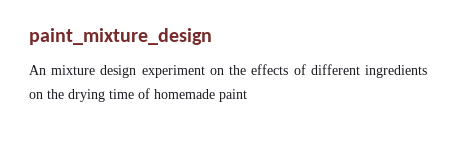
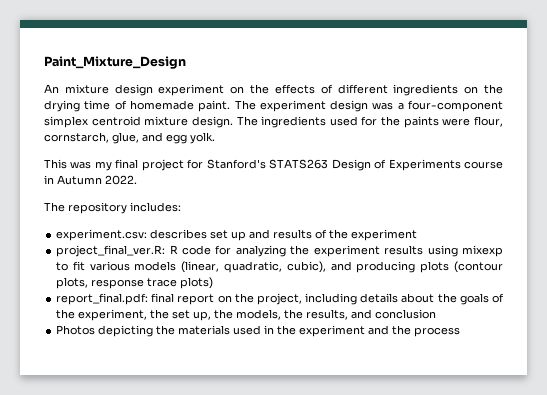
- paint_mixture_design
+ Paint_Mixture_Design
- An mixture design experiment on the effects of different ingredients on the drying time of homemade paint
+ An mixture design experiment on the effects of different ingredients on the drying time of homemade paint. The experiment design was a four-component simplex centroid mixture design. The ingredients used for the paints were flour, cornstarch, glue, and egg yolk.
+ This was my final project for Stanford's STATS263 Design of Experiments course in Autumn 2022.
+ The repository includes:
+ experiment.csv: describes set up and results of the experiment
+ project_final_ver.R: R code for analyzing the experiment results using mixexp to fit various models (linear, quadratic, cubic), and producing plots (contour plots, response trace plots)
+ report_final.pdf: final report on the project, including details about the goals of the experiment, the set up, the models, the results, and conclusion
+ Photos depicting the materials used in the experiment and the process

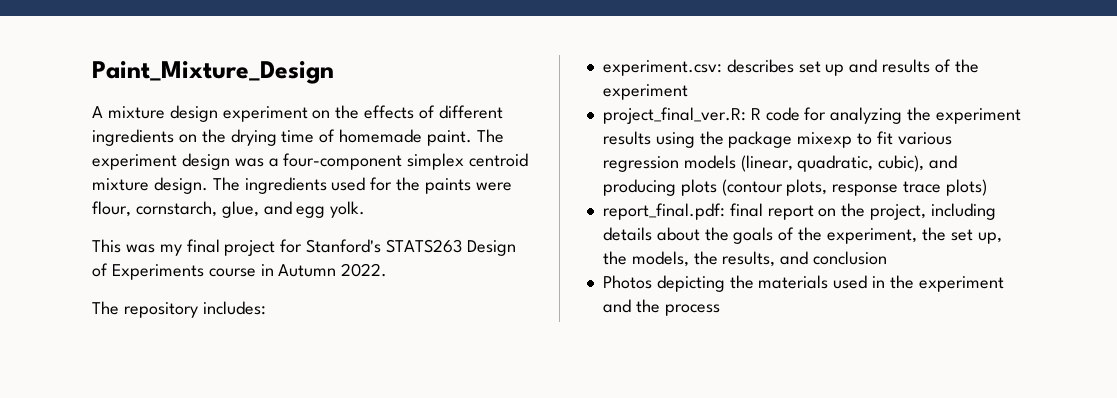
- An mixture design experiment on the effects of different ingredients on the drying time of homemade paint.
+ A mixture design experiment on the effects of different ingredients on the drying time of homemade paint.
- project_final_ver.R: R code for analyzing the experiment results using mixexp to fit various models (linear, quadratic, cubic), and producing plots (contour plots, response trace plots)
+ project_final_ver.R: R code for analyzing the experiment results using the package mixexp to fit various regression models (linear, quadratic, cubic), and producing plots (contour plots, response trace plots)

